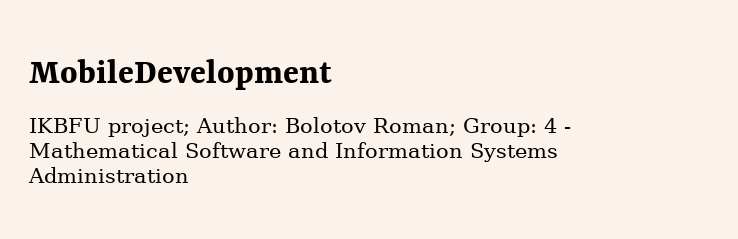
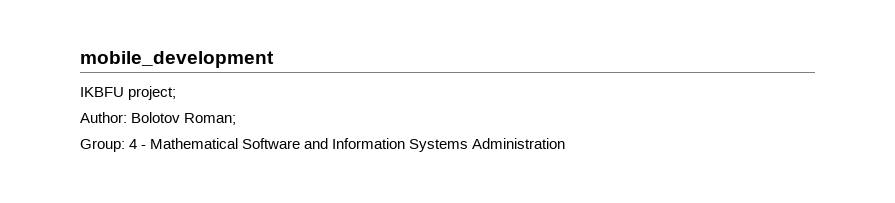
- MobileDevelopment
+ mobile_development
- IKBFU project; Author: Bolotov Roman; Group: 4 - Mathematical Software and Information Systems Administration
+ IKBFU project;
+ Author: Bolotov Roman;
+ Group: 4 - Mathematical Software and Information Systems Administration

